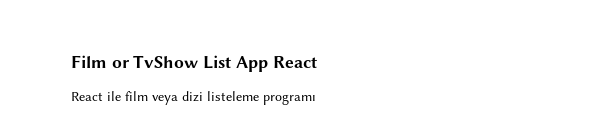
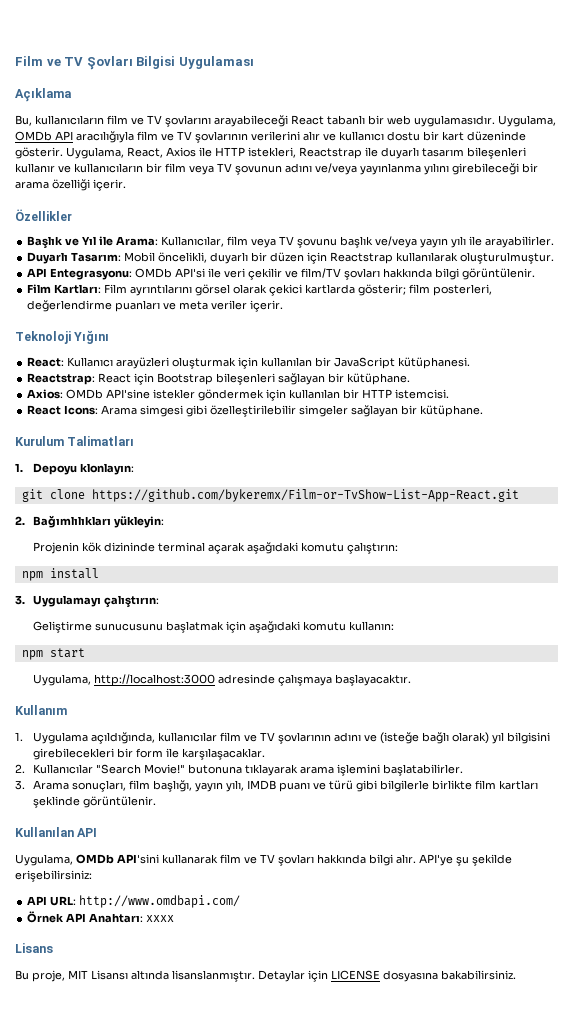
- Film or TvShow List App React
- React ile film veya dizi listeleme programı
+ Film ve TV Şovları Bilgisi Uygulaması
+ Açıklama
+ Bu, kullanıcıların film ve TV şovlarını arayabileceği React tabanlı bir web uygulamasıdır. Uygulama, OMDb API aracılığıyla film ve TV şovlarının verilerini alır ve kullanıcı dostu bir kart düzeninde gösterir. Uygulama, React, Axios ile HTTP istekleri, Reactstrap ile duyarlı tasarım bileşenleri kullanır ve kullanıcıların bir film veya TV şovunun adını ve/veya yayınlanma yılını girebileceği bir arama özelliği içerir.
+ Özellikler
+ Başlık ve Yıl ile Arama: Kullanıcılar, film veya TV şovunu başlık ve/veya yayın yılı ile arayabilirler.
+ Duyarlı Tasarım: Mobil öncelikli, duyarlı bir düzen için Reactstrap kullanılarak oluşturulmuştur.
+ API Entegrasyonu: OMDb API'si ile veri çekilir ve film/TV şovları hakkında bilgi görüntülenir.
+ Film Kartları: Film ayrıntılarını görsel olarak çekici kartlarda gösterir; film posterleri, değerlendirme puanları ve meta veriler içerir.
+ Teknoloji Yığını
+ React: Kullanıcı arayüzleri oluşturmak için kullanılan bir JavaScript kütüphanesi.
+ Reactstrap: React için Bootstrap bileşenleri sağlayan bir kütüphane.
+ Axios: OMDb API'sine istekler göndermek için kullanılan bir HTTP istemcisi.
+ React Icons: Arama simgesi gibi özelleştirilebilir simgeler sağlayan bir kütüphane.
+ Kurulum Talimatları
+ 1. Depoyu klonlayın:
+ git clone https://github.com/bykeremx/Film-or-TvShow-List-App-React.git
+ 2. Bağımlılıkları yükleyin:
+ Projenin kök dizininde terminal açarak aşağıdaki komutu çalıştırın:
+ npm install
+ 3. Uygulamayı çalıştırın:
+ Geliştirme sunucusunu başlatmak için aşağıdaki komutu kullanın:
+ npm start
+ Uygulama, http://localhost:3000 adresinde çalışmaya başlayacaktır.
+ Kullanım
+ 1. Uygulama açıldığında, kullanıcılar film ve TV şovlarının adını ve (isteğe bağlı olarak) yıl bilgisini girebilecekleri bir form ile karşılaşacaklar.
+ 2. Kullanıcılar "Search Movie!" butonuna tıklayarak arama işlemini başlatabilirler.
+ 3. Arama sonuçları, film başlığı, yayın yılı, IMDB puanı ve türü gibi bilgilerle birlikte film kartları şeklinde görüntülenir.
+ Kullanılan API
+ Uygulama, OMDb API'sini kullanarak film ve TV şovları hakkında bilgi alır. API'ye şu şekilde erişebilirsiniz:
+ API URL: http://www.omdbapi.com/
+ Örnek API Anahtarı: xxxx
+ Lisans
+ Bu proje, MIT Lisansı altında lisanslanmıştır. Detaylar için LICENSE dosyasına bakabilirsiniz.

